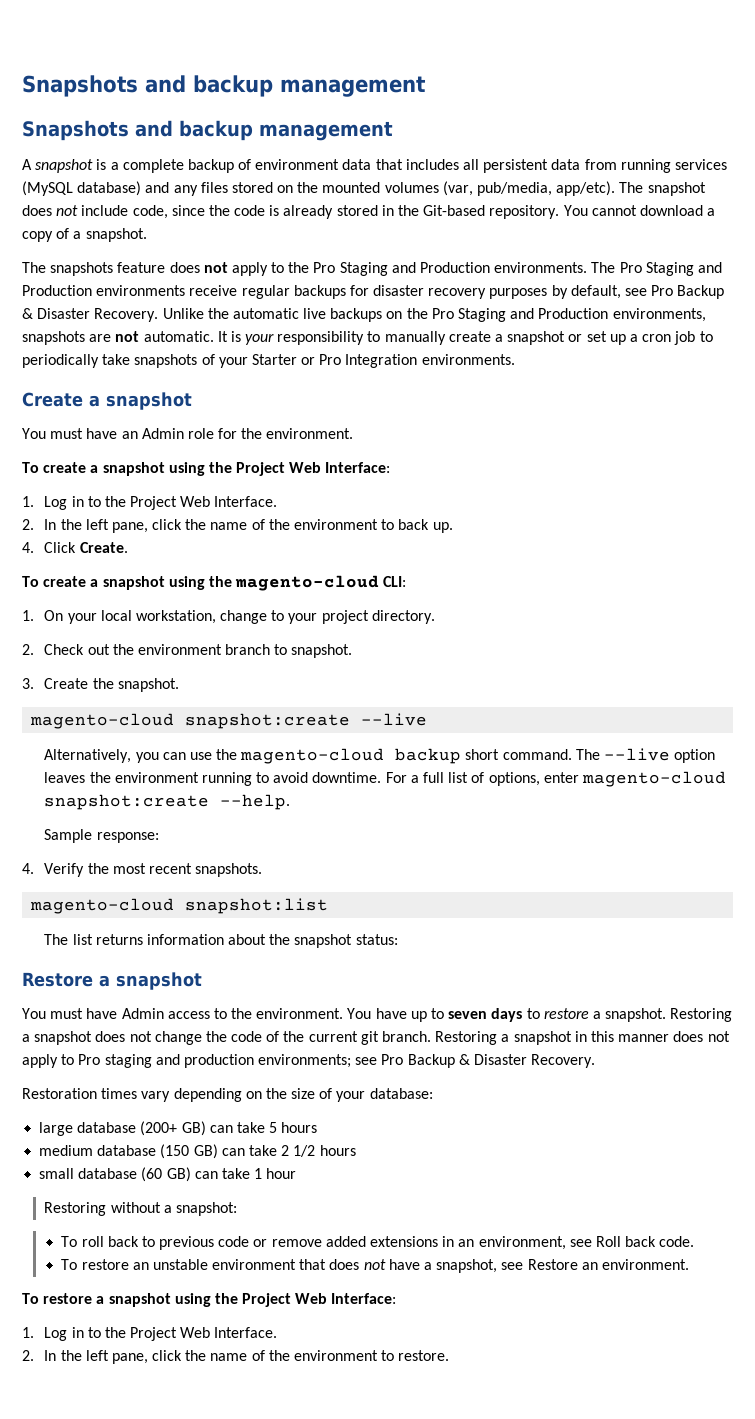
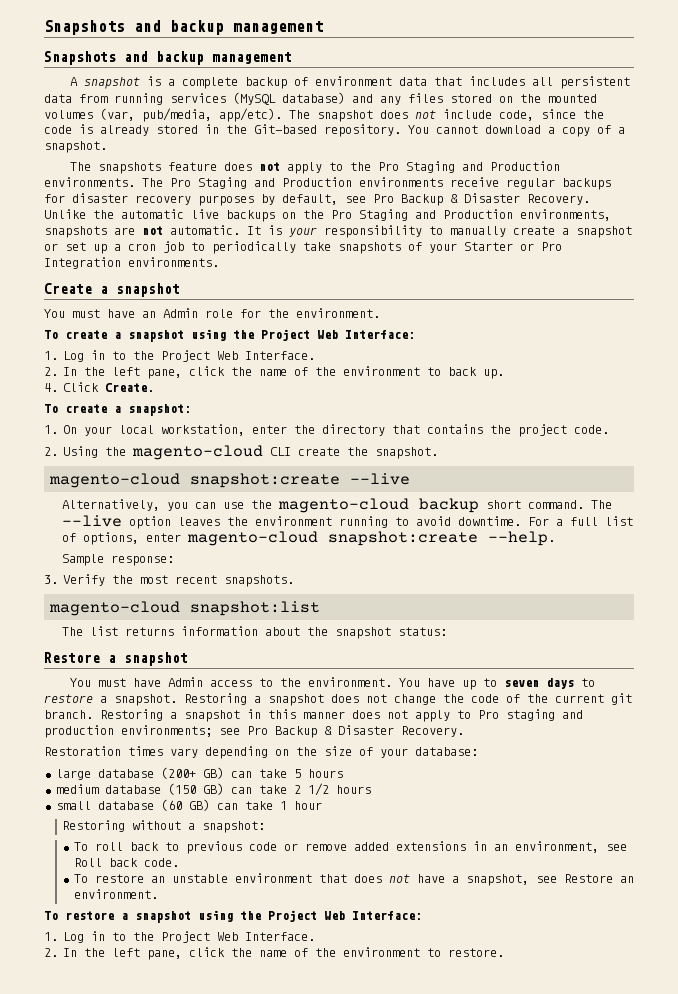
- To create a snapshot using the magento-cloud CLI:
+ To create a snapshot:
- 1. On your local workstation, change to your project directory.
- 2. Check out the environment branch to snapshot.
- 3. Create the snapshot.
+ 1. On your local workstation, enter the directory that contains the project code.
+ 2. Using the magento-cloud CLI create the snapshot.
- 4. Verify the most recent snapshots.
+ 3. Verify the most recent snapshots.

